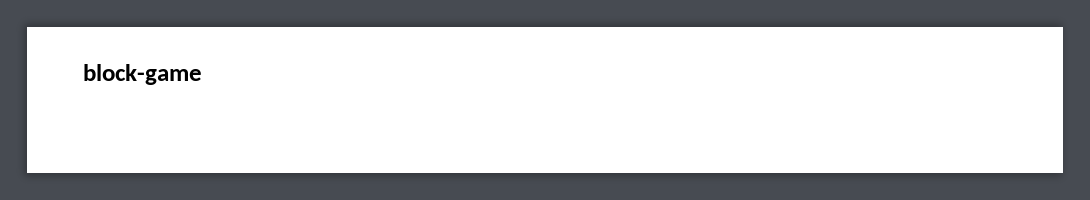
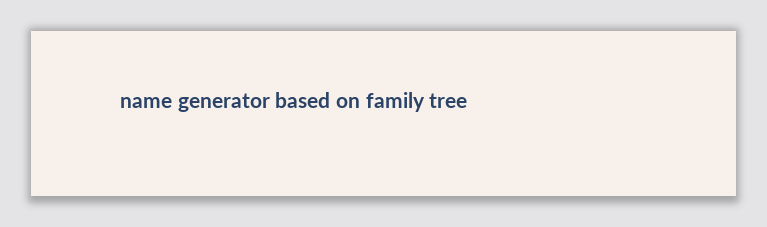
- block-game
+ name generator based on family tree

